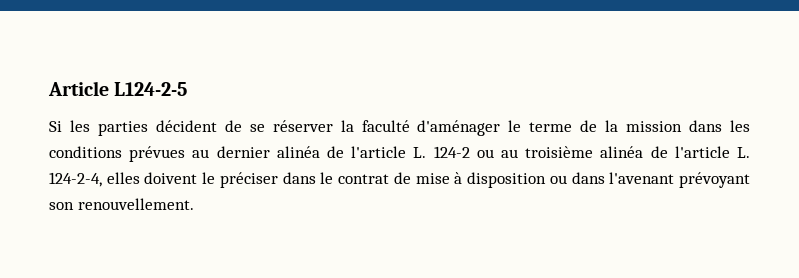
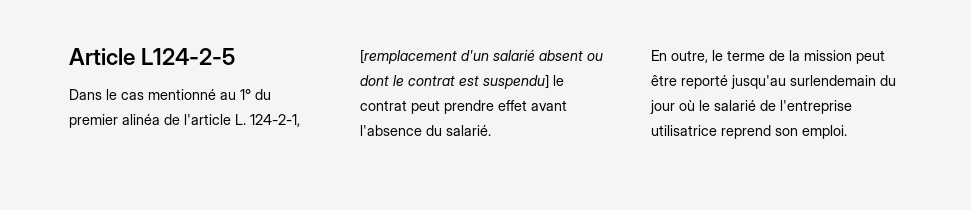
- Si les parties décident de se réserver la faculté d'aménager le terme de la mission dans les conditions prévues au dernier alinéa de l'article L. 124-2 ou au troisième alinéa de l'article L. 124-2-4, elles doivent le préciser dans le contrat de mise à disposition ou dans l'avenant prévoyant son renouvellement.
+ Dans le cas mentionné au 1° du premier alinéa de l'article L. 124-2-1, [remplacement d'un salarié absent ou dont le contrat est suspendu] le contrat peut prendre effet avant l'absence du salarié.
+ En outre, le terme de la mission peut être reporté jusqu'au surlendemain du jour où le salarié de l'entreprise utilisatrice reprend son emploi.

